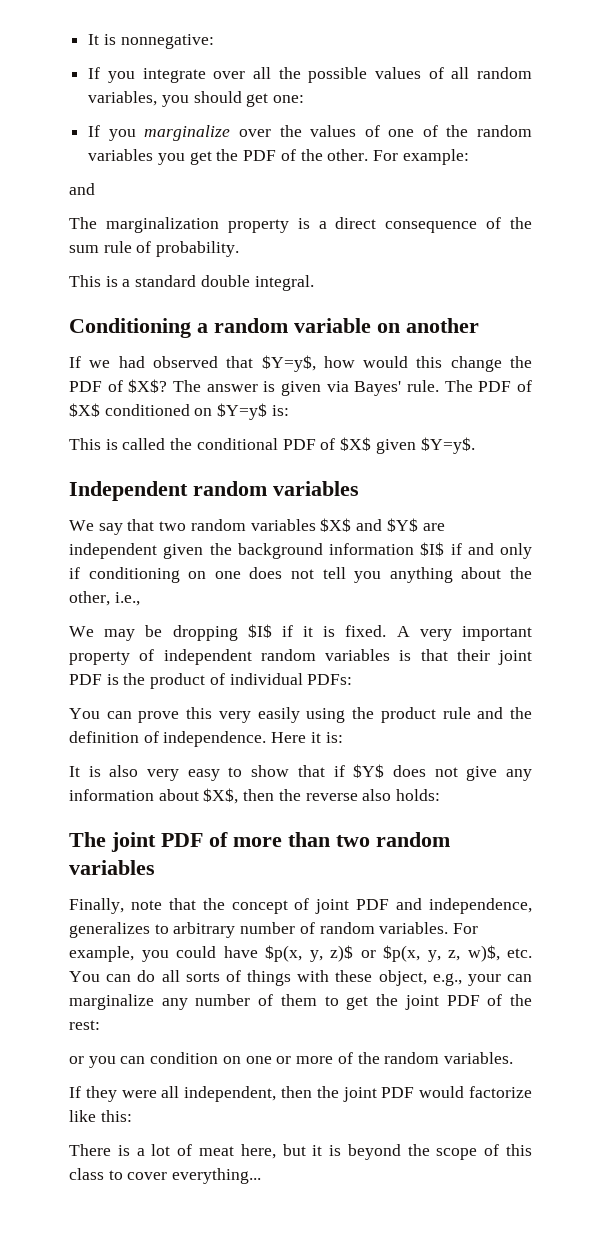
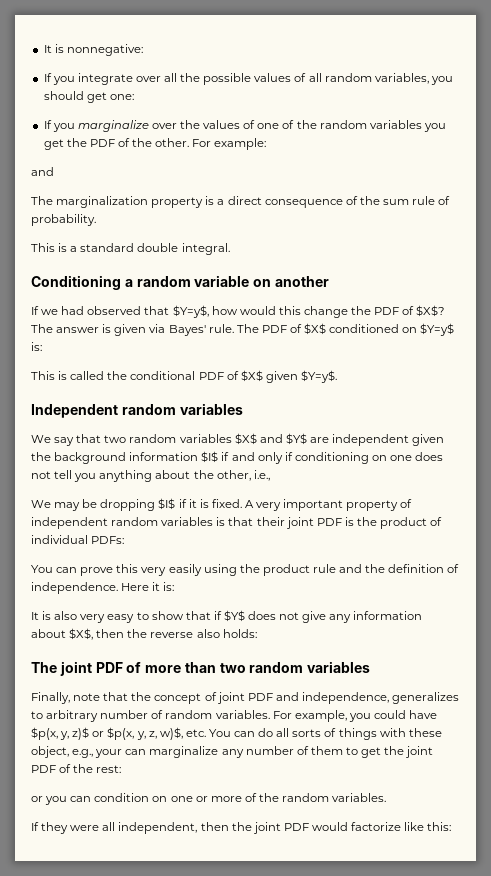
- There is a lot of meat here, but it is beyond the scope of this class to cover everything...

